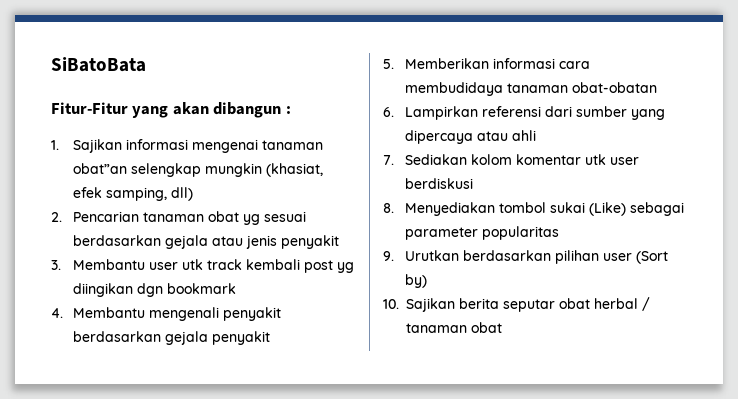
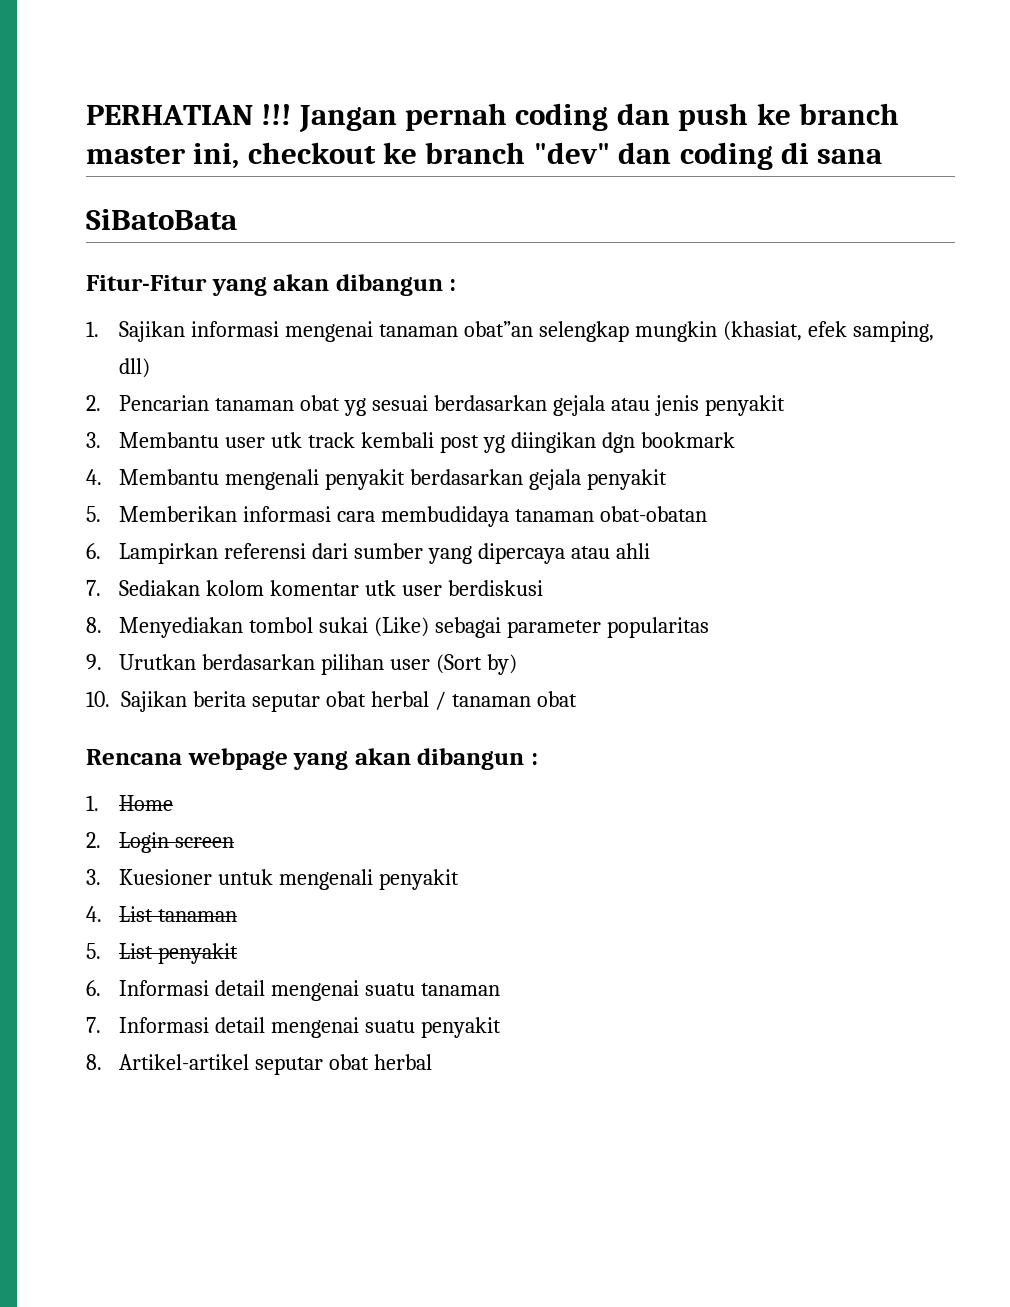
+ PERHATIAN !!! Jangan pernah coding dan push ke branch master ini, checkout ke branch "dev" dan coding di sana
+ Rencana webpage yang akan dibangun :
+ 1. Home
+ 2. Login screen
+ 3. Kuesioner untuk mengenali penyakit
+ 4. List tanaman
+ 5. List penyakit
+ 6. Informasi detail mengenai suatu tanaman
+ 7. Informasi detail mengenai suatu penyakit
+ 8. Artikel-artikel seputar obat herbal

